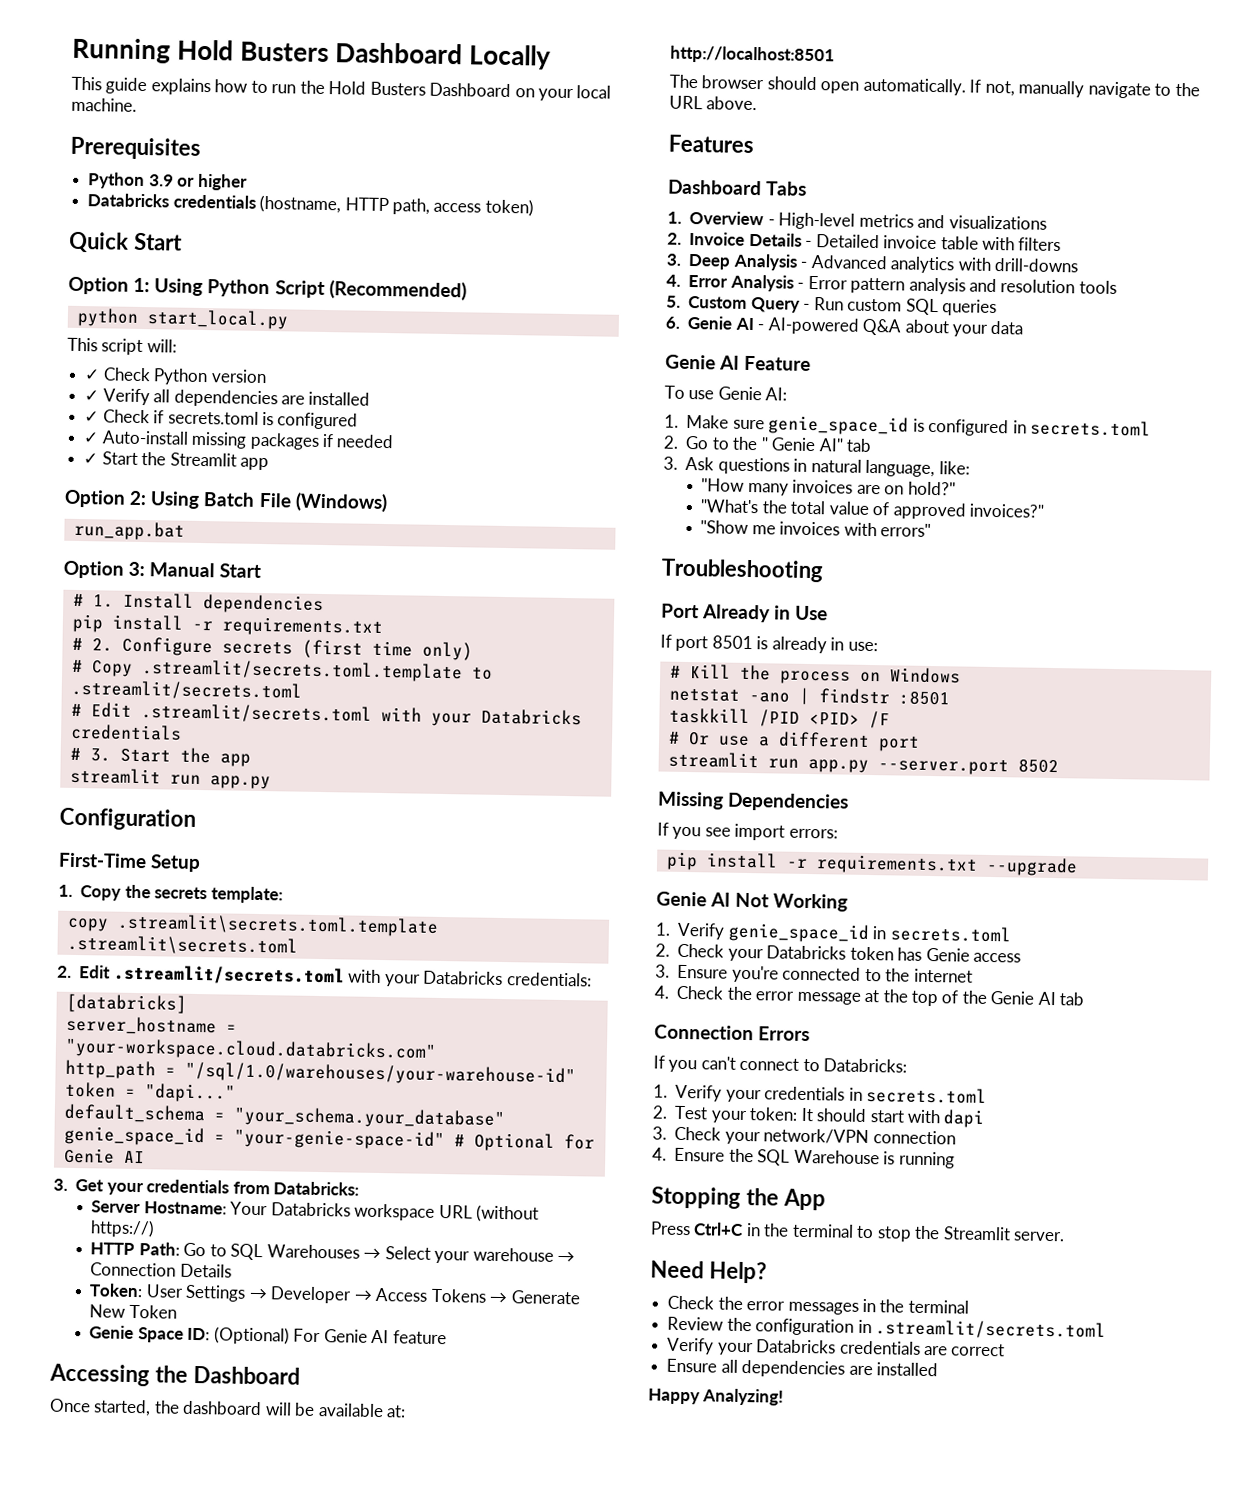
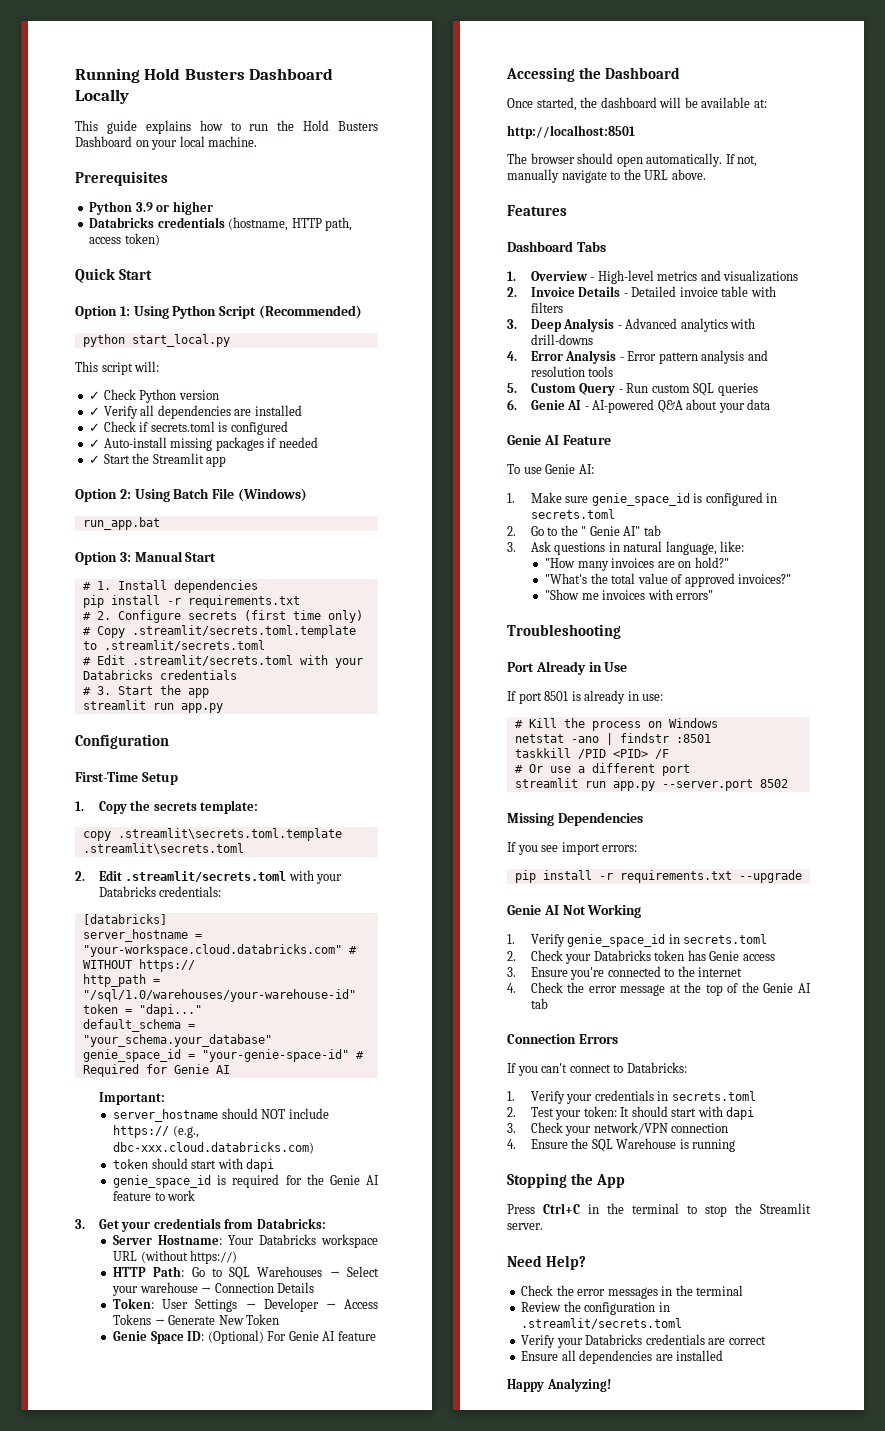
- server_hostname = "your-workspace.cloud.databricks.com"
+ server_hostname = "your-workspace.cloud.databricks.com" # WITHOUT https://
- genie_space_id = "your-genie-space-id" # Optional for Genie AI
+ genie_space_id = "your-genie-space-id" # Required for Genie AI
+ Important:
+ server_hostname should NOT include https:// (e.g., dbc-xxx.cloud.databricks.com)
+ token should start with dapi
+ genie_space_id is required for the Genie AI feature to work

